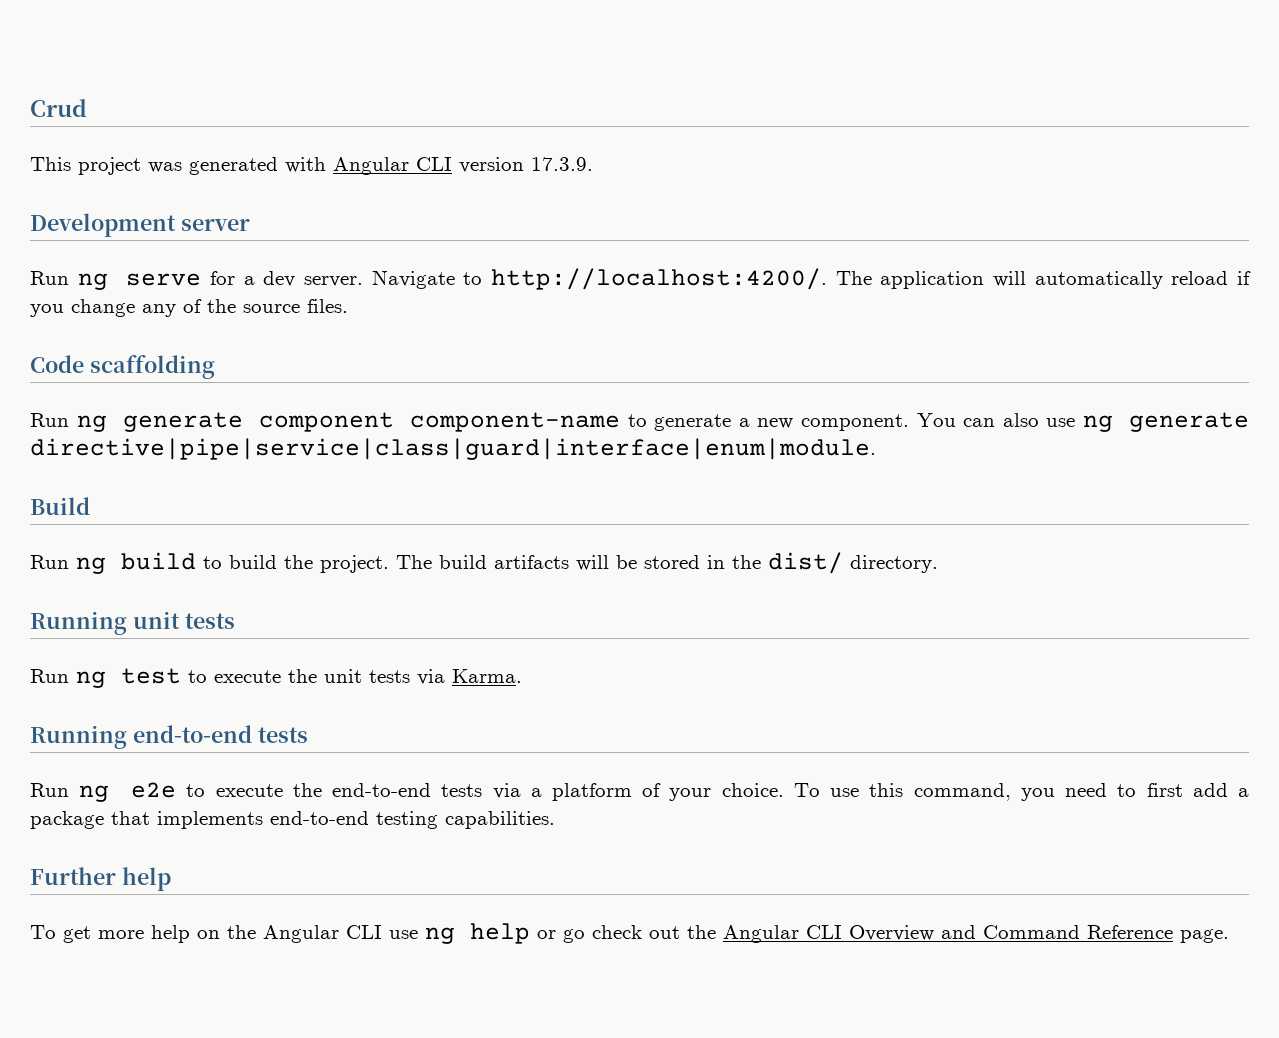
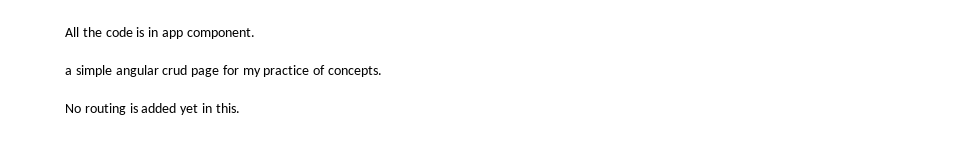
- Crud
- This project was generated with Angular CLI version 17.3.9.
- Development server
- Run ng serve for a dev server. Navigate to http://localhost:4200/. The application will automatically reload if you change any of the source files.
- Code scaffolding
- Run ng generate component component-name to generate a new component. You can also use ng generate directive|pipe|service|class|guard|interface|enum|module.
- Build
- Run ng build to build the project. The build artifacts will be stored in the dist/ directory.
- Running unit tests
- Run ng test to execute the unit tests via Karma.
- Running end-to-end tests
- Run ng e2e to execute the end-to-end tests via a platform of your choice. To use this command, you need to first add a package that implements end-to-end testing capabilities.
- Further help
- To get more help on the Angular CLI use ng help or go check out the Angular CLI Overview and Command Reference page.
+ All the code is in app component.
+ a simple angular crud page for my practice of concepts.
+ No routing is added yet in this.

